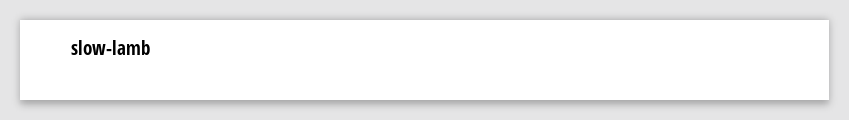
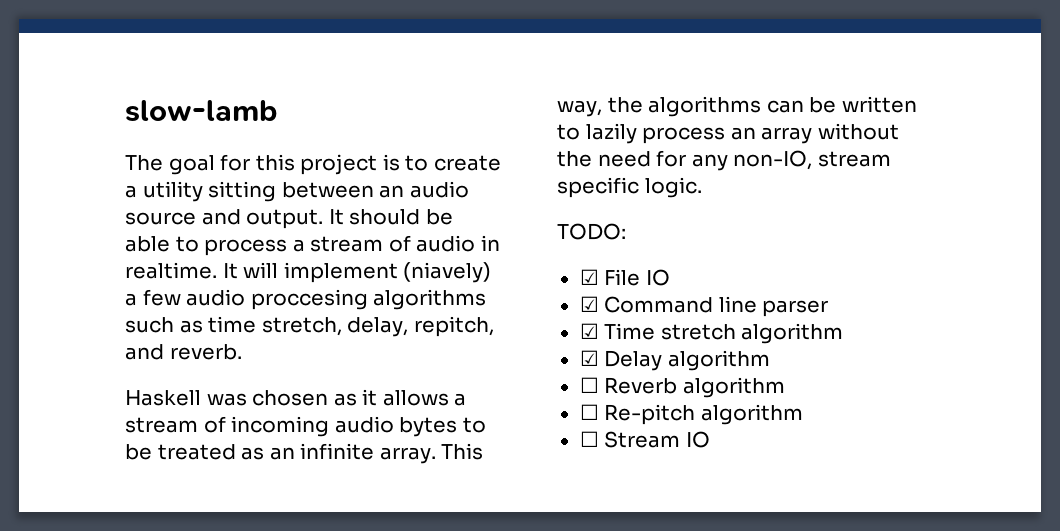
+ The goal for this project is to create a utility sitting between an audio source and output. It should be able to process a stream of audio in realtime. It will implement (niavely) a few audio proccesing algorithms such as time stretch, delay, repitch, and reverb.
+ Haskell was chosen as it allows a stream of incoming audio bytes to be treated as an infinite array. This way, the algorithms can be written to lazily process an array without the need for any non-IO, stream specific logic.
+ TODO:
+ ☑ File IO
+ ☑ Command line parser
+ ☑ Time stretch algorithm
+ ☑ Delay algorithm
+ ☐ Reverb algorithm
+ ☐ Re-pitch algorithm
+ ☐ Stream IO

